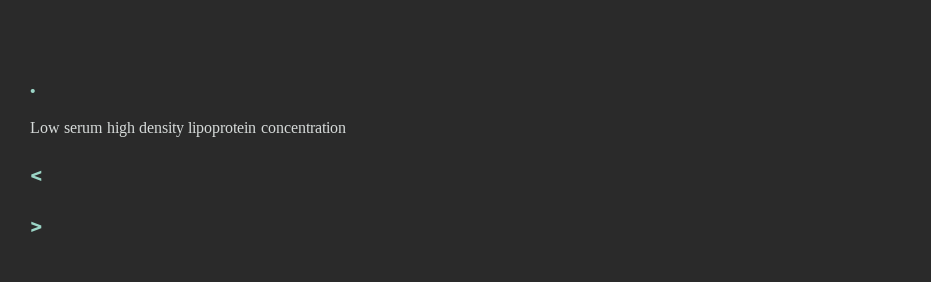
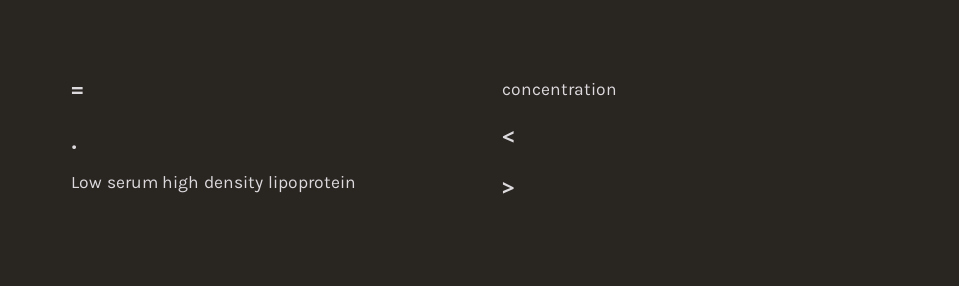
+ =

